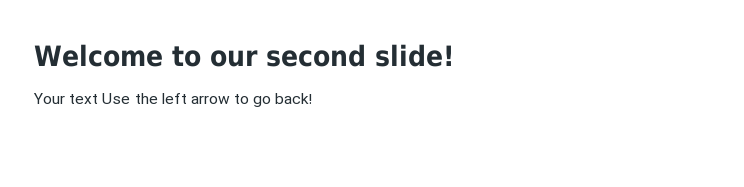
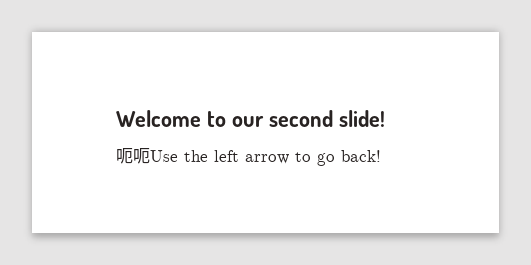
- Your text Use the left arrow to go back!
+ 呃呃Use the left arrow to go back!

